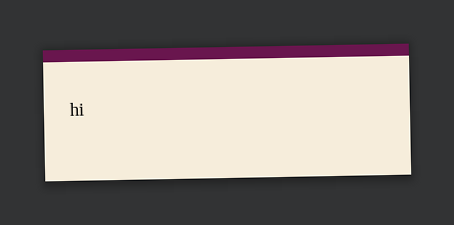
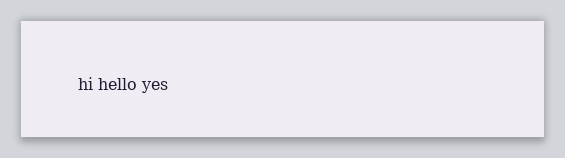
- hi
+ hi hello yes

